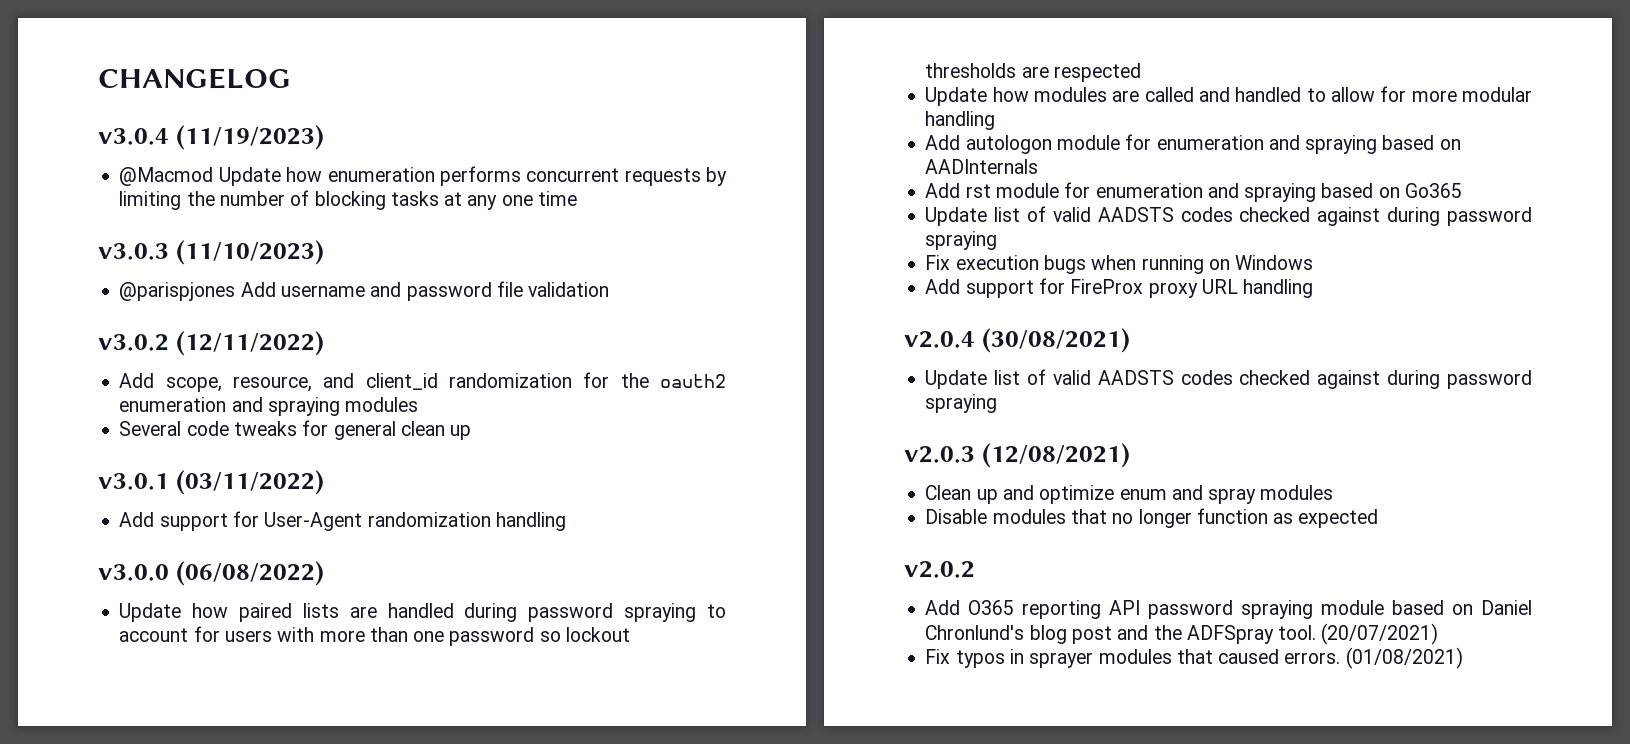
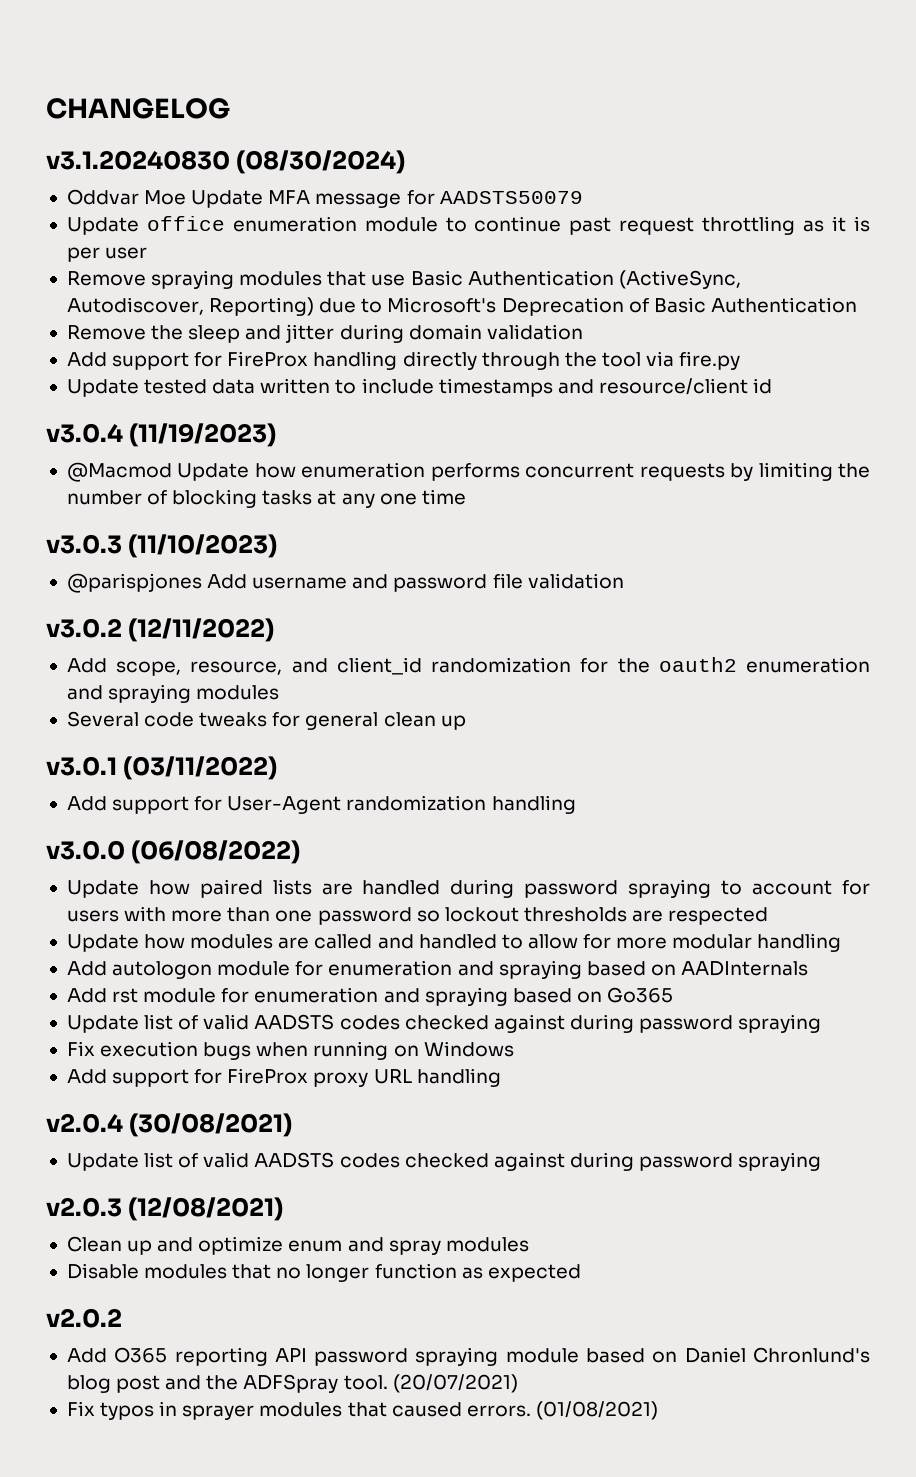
+ v3.1.20240830 (08/30/2024)
+ Oddvar Moe Update MFA message for AADSTS50079
+ Update office enumeration module to continue past request throttling as it is per user
+ Remove spraying modules that use Basic Authentication (ActiveSync, Autodiscover, Reporting) due to Microsoft's Deprecation of Basic Authentication
+ Remove the sleep and jitter during domain validation
+ Add support for FireProx handling directly through the tool via fire.py
+ Update tested data written to include timestamps and resource/client id

